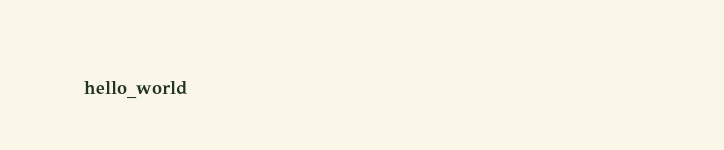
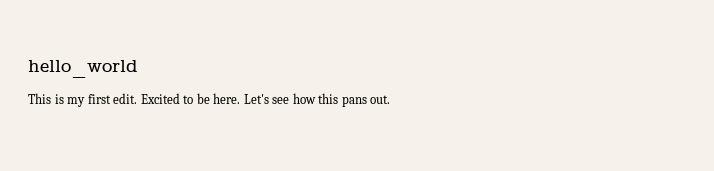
+ This is my first edit. Excited to be here. Let's see how this pans out.

